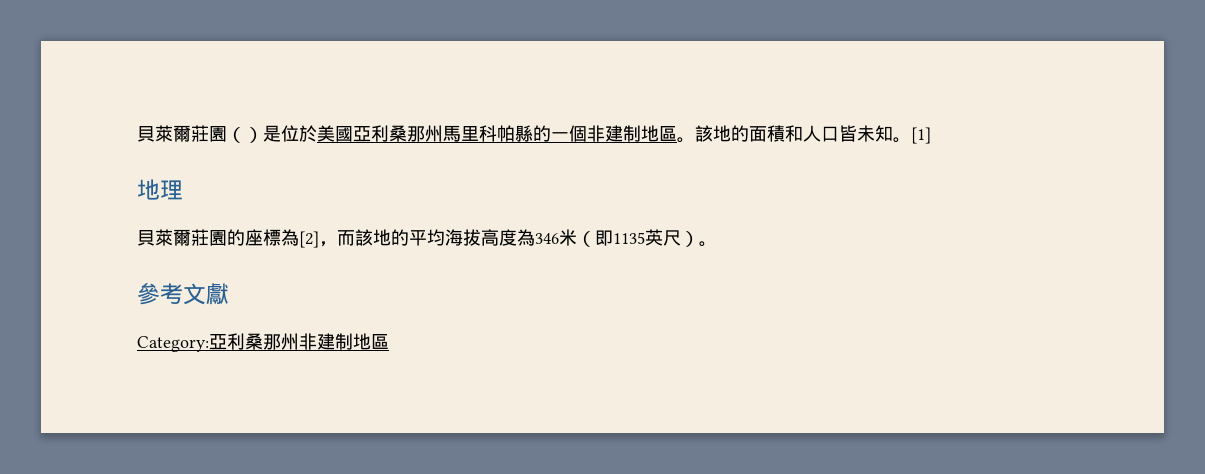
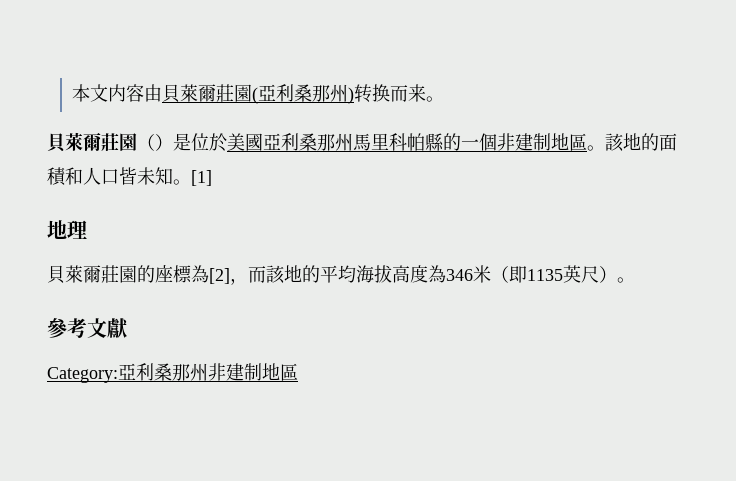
+ 本文内容由貝萊爾莊園(亞利桑那州)转换而来。

